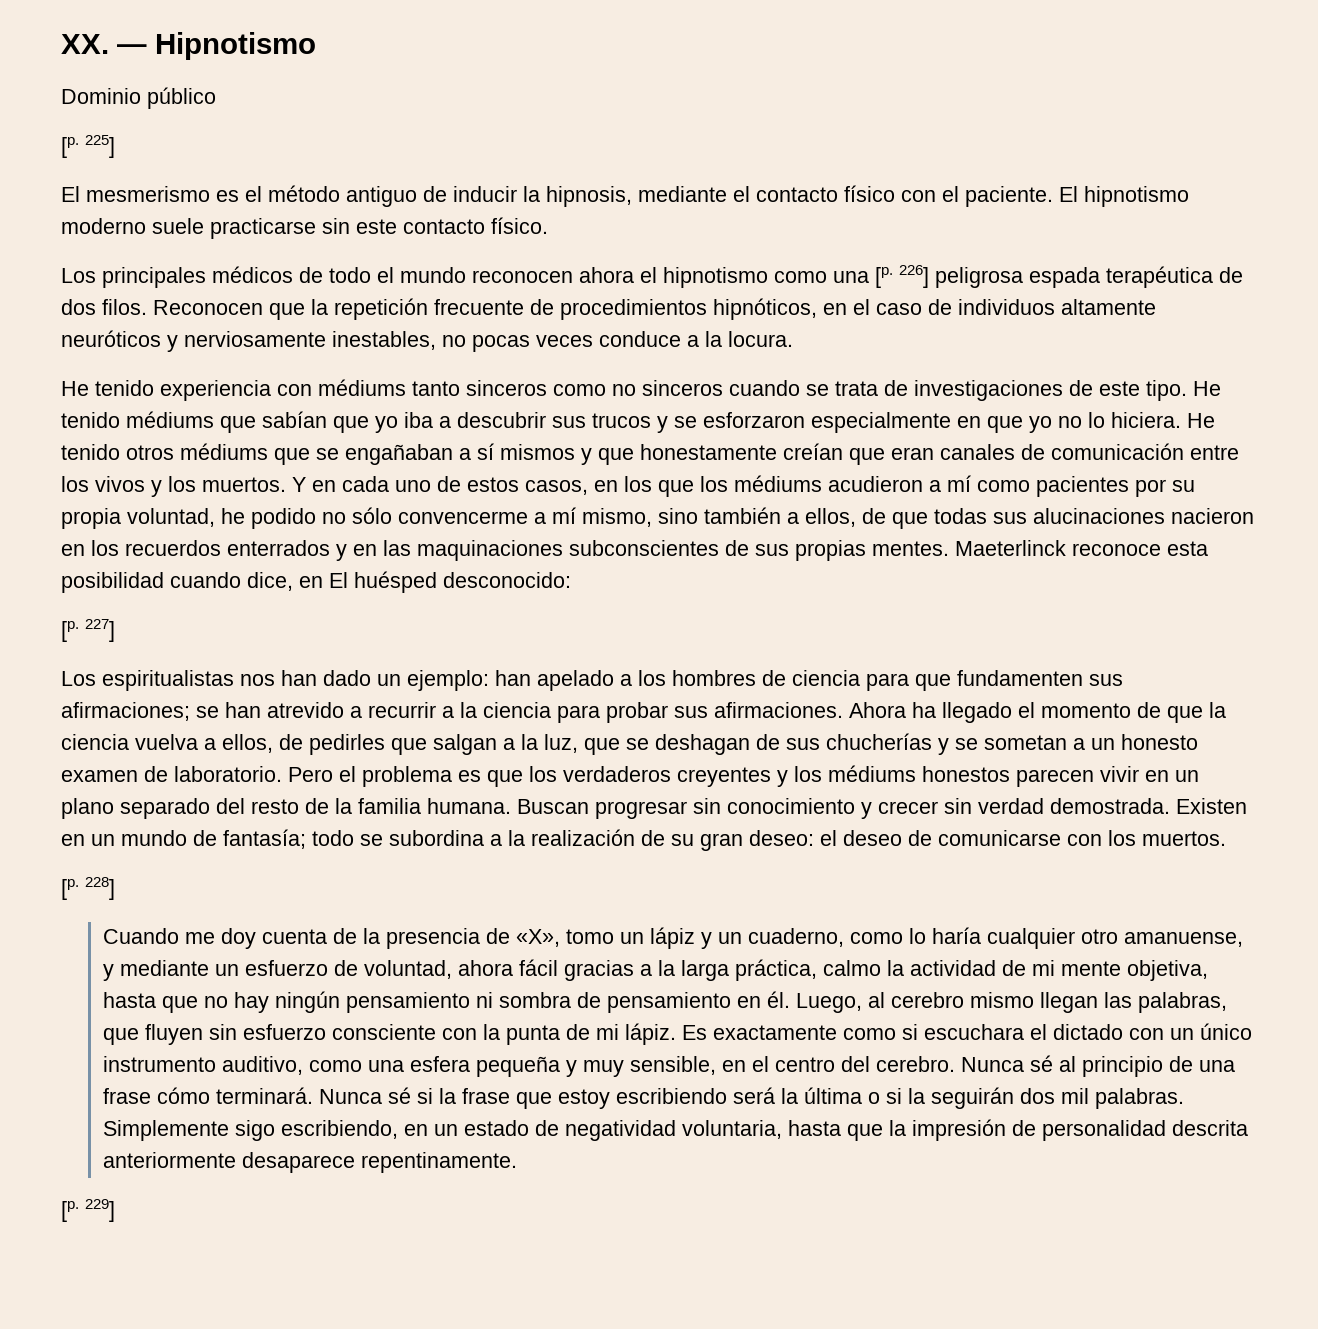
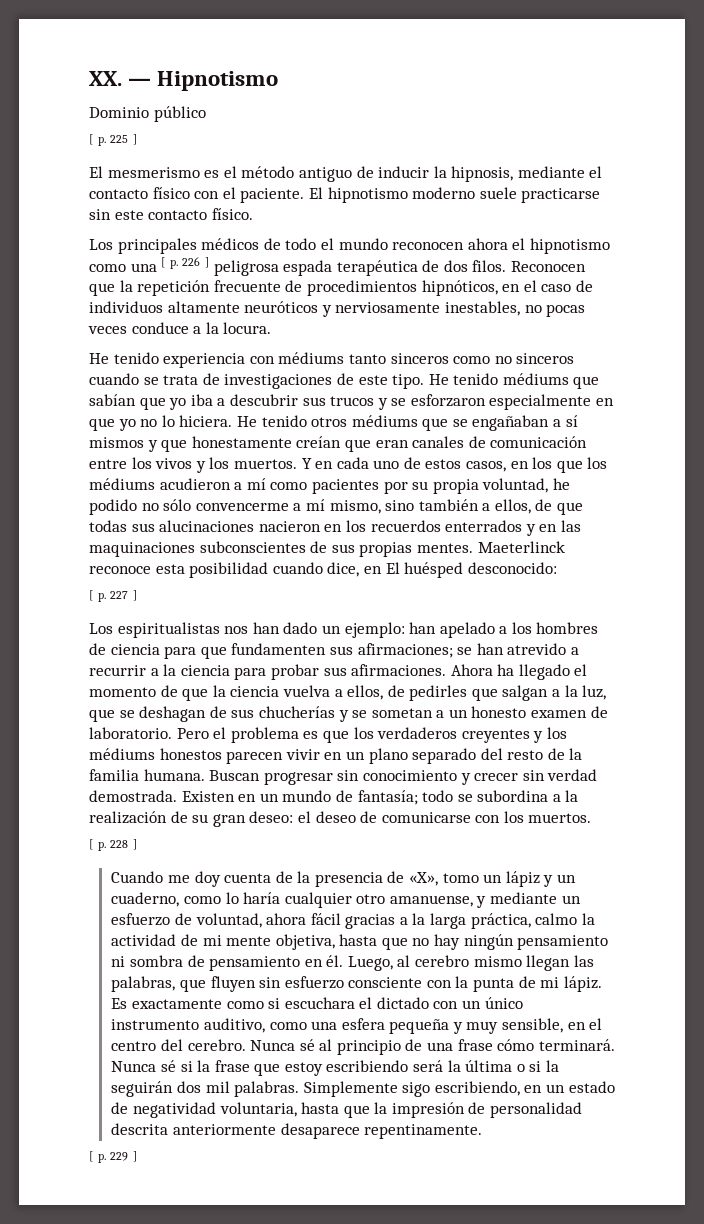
- [p. 225]
+ [ p. 225 ]
- Los principales médicos de todo el mundo reconocen ahora el hipnotismo como una [p. 226] peligrosa espada terapéutica de dos filos.
+ Los principales médicos de todo el mundo reconocen ahora el hipnotismo como una [ p. 226 ] peligrosa espada terapéutica de dos filos.
- [p. 227]
+ [ p. 227 ]
- [p. 228]
+ [ p. 228 ]
- [p. 229]
+ [ p. 229 ]

